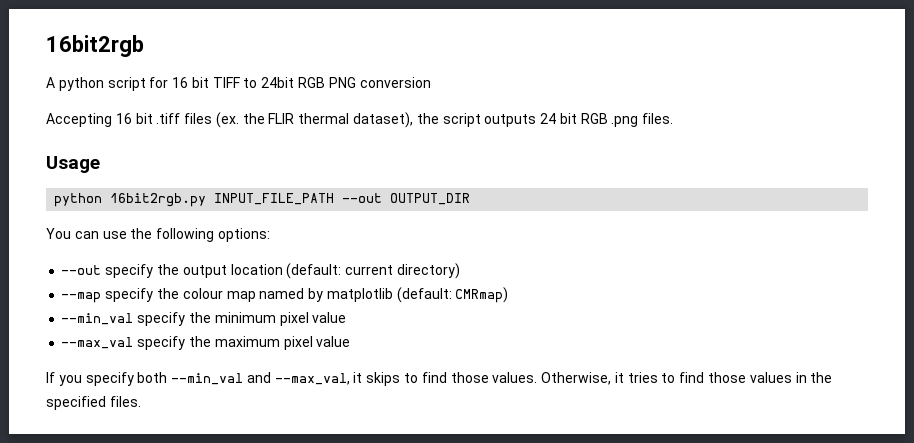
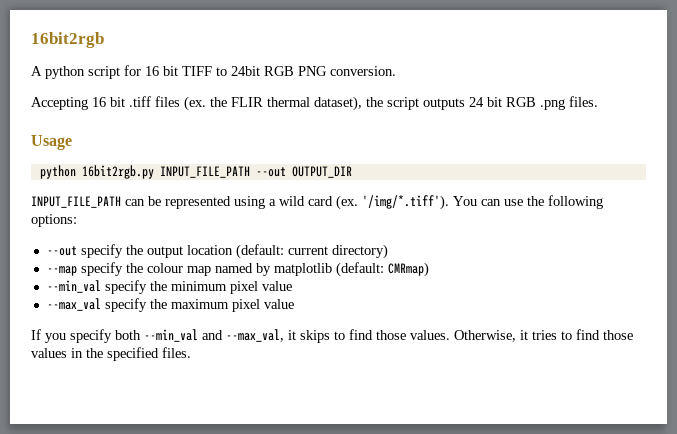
- A python script for 16 bit TIFF to 24bit RGB PNG conversion
+ A python script for 16 bit TIFF to 24bit RGB PNG conversion.
- You can use the following options:
+ INPUT_FILE_PATH can be represented using a wild card (ex. '/img/*.tiff'). You can use the following options:

